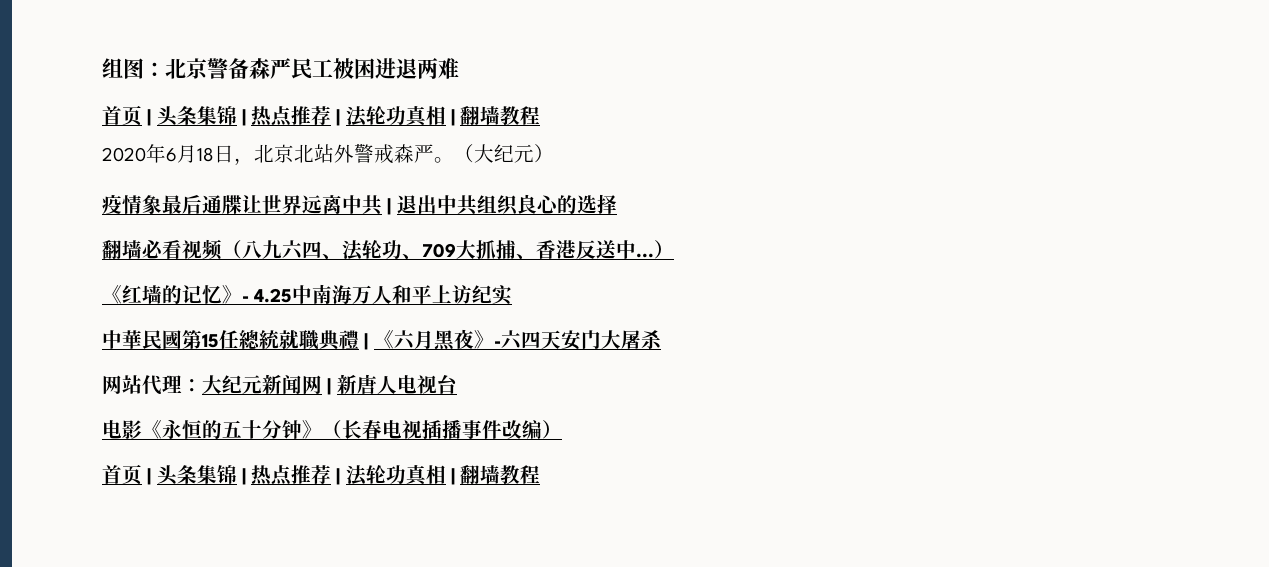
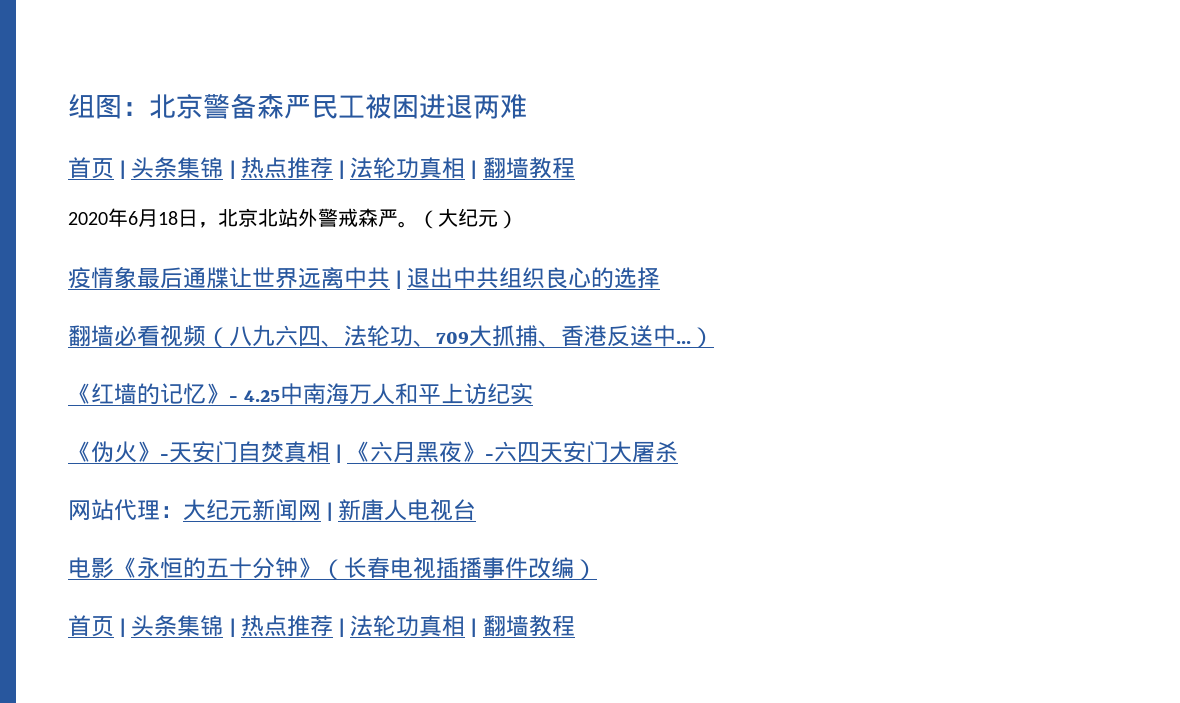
- 中華民國第15任總統就職典禮 | 《六月黑夜》-六四天安门大屠杀
+ 《伪火》-天安门自焚真相 | 《六月黑夜》-六四天安门大屠杀

